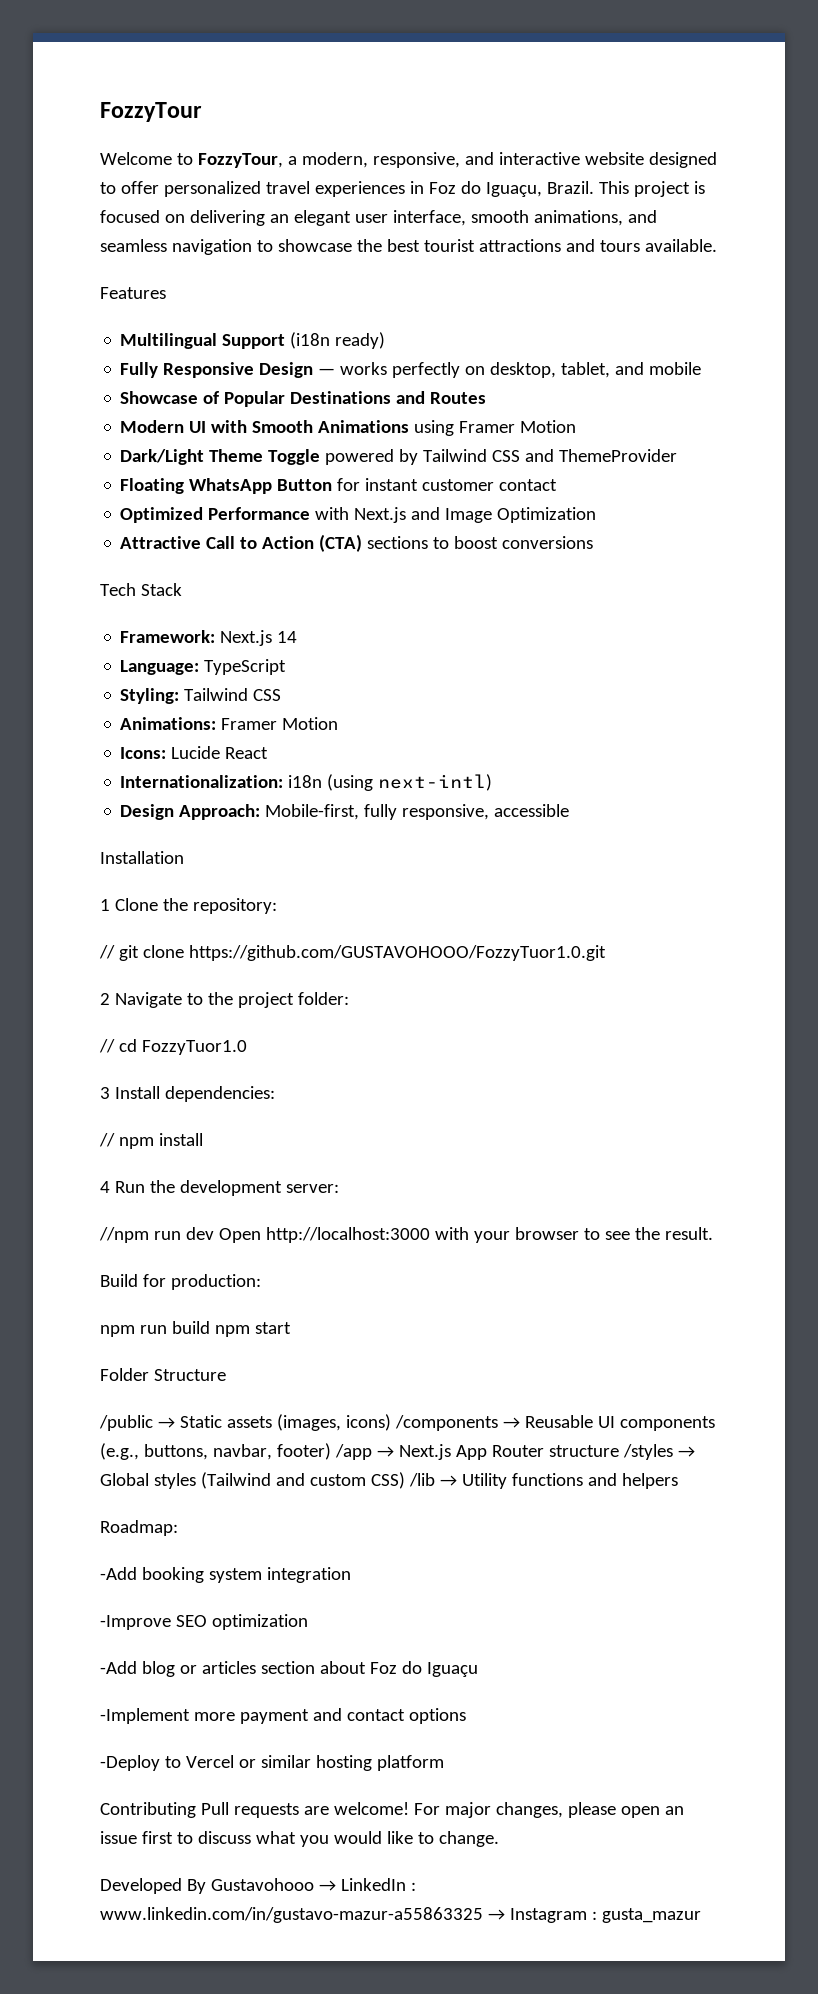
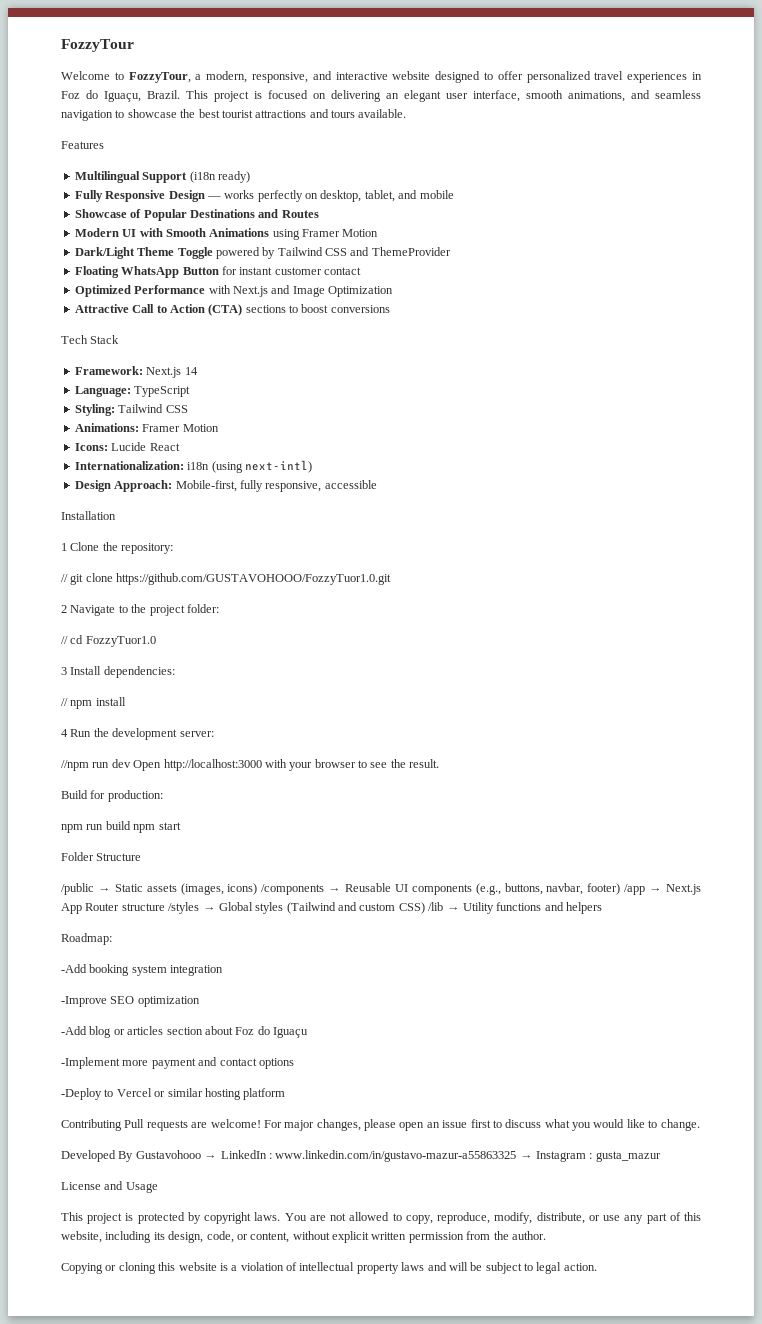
+ License and Usage
+ This project is protected by copyright laws. You are not allowed to copy, reproduce, modify, distribute, or use any part of this website, including its design, code, or content, without explicit written permission from the author.
+ Copying or cloning this website is a violation of intellectual property laws and will be subject to legal action.

